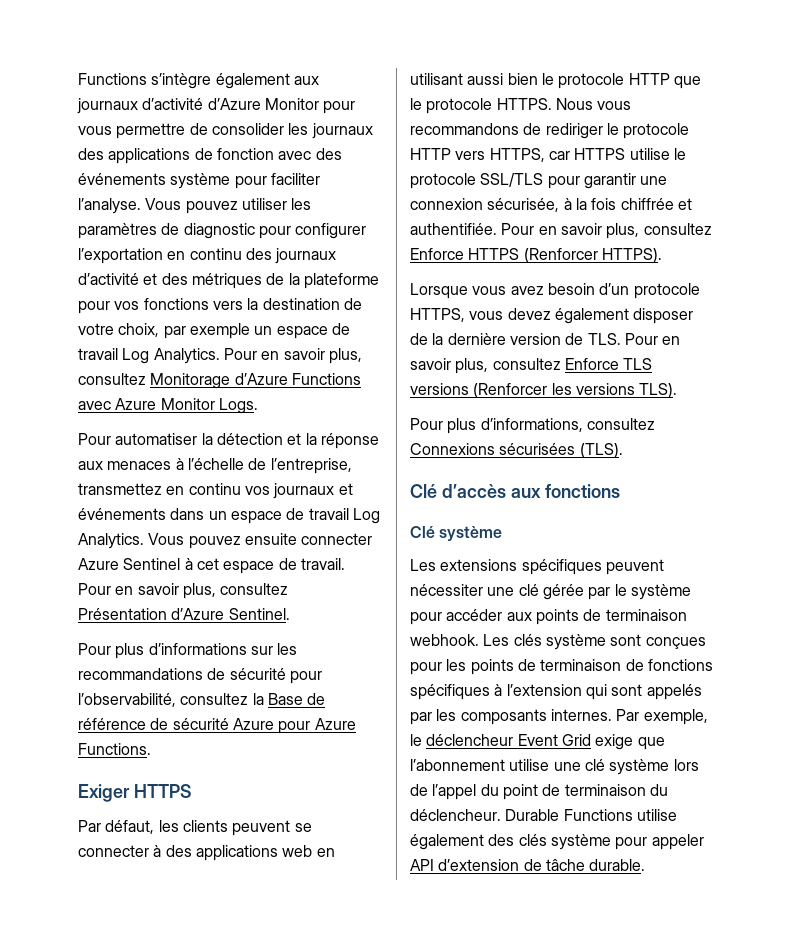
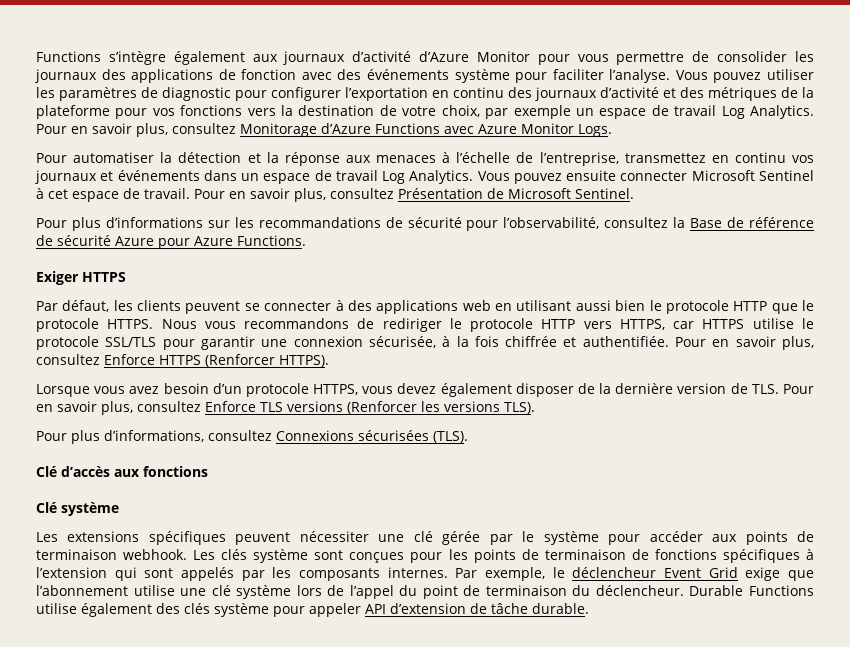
- Vous pouvez ensuite connecter Azure Sentinel à cet espace de travail.
+ Vous pouvez ensuite connecter Microsoft Sentinel à cet espace de travail.
- Pour en savoir plus, consultez Présentation d’Azure Sentinel.
+ Pour en savoir plus, consultez Présentation de Microsoft Sentinel.

